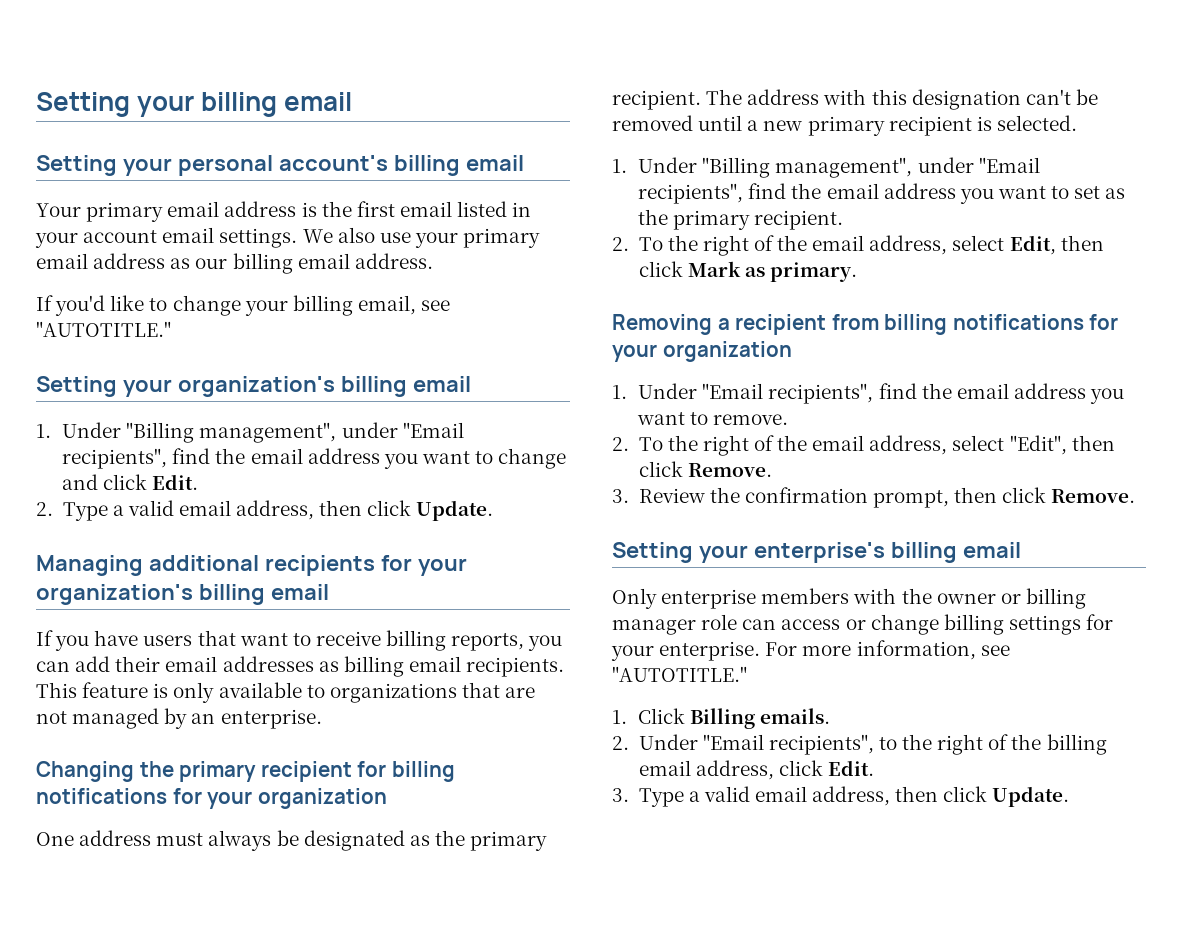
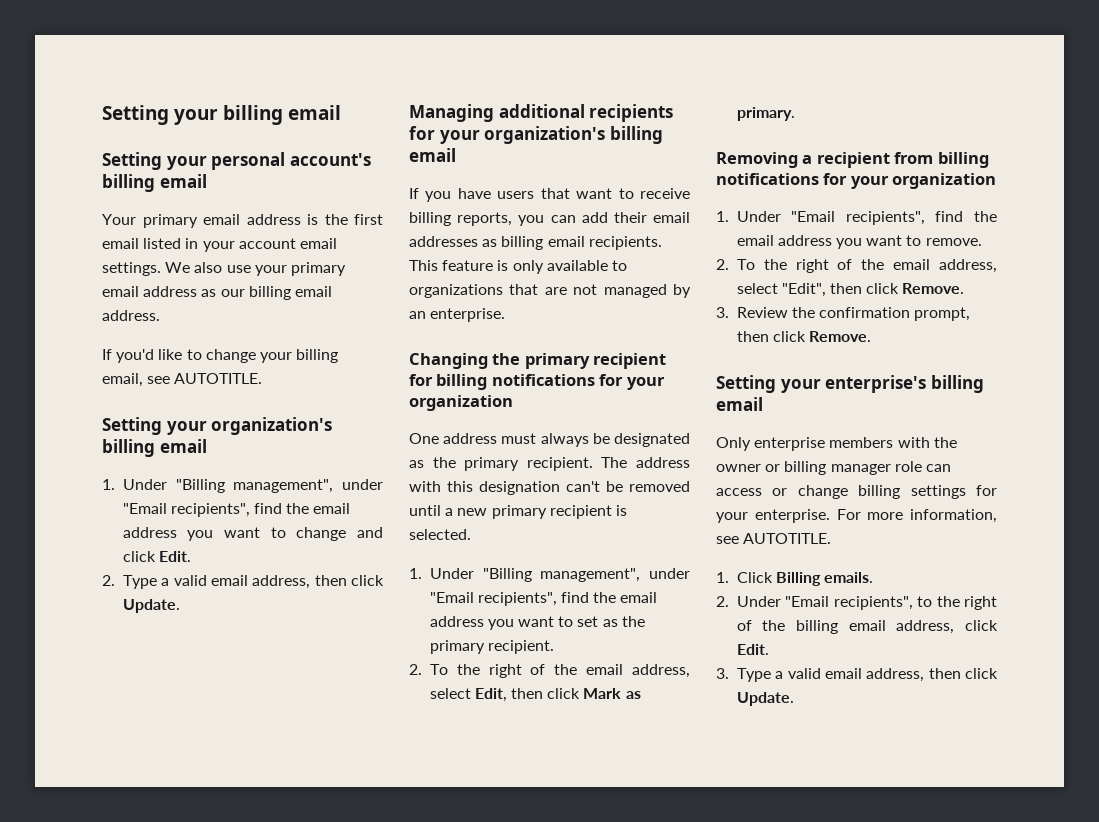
- If you'd like to change your billing email, see "AUTOTITLE."
+ If you'd like to change your billing email, see AUTOTITLE.
- For more information, see "AUTOTITLE."
+ For more information, see AUTOTITLE.

